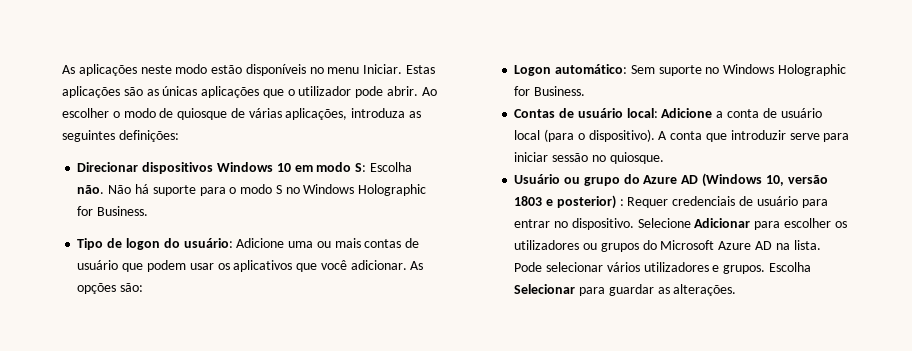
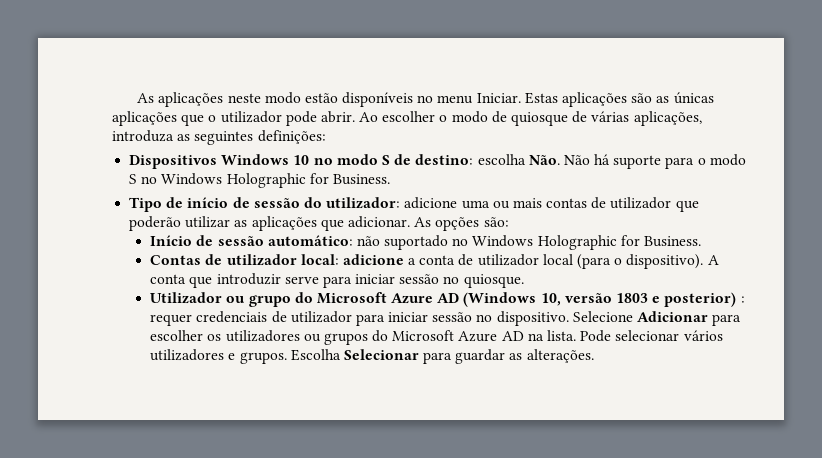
- Direcionar dispositivos Windows 10 em modo S: Escolha não. Não há suporte para o modo S no Windows Holographic for Business.
+ Dispositivos Windows 10 no modo S de destino: escolha Não. Não há suporte para o modo S no Windows Holographic for Business.
- Tipo de logon do usuário: Adicione uma ou mais contas de usuário que podem usar os aplicativos que você adicionar. As opções são:
- Logon automático: Sem suporte no Windows Holographic for Business.
+ Tipo de início de sessão do utilizador: adicione uma ou mais contas de utilizador que poderão utilizar as aplicações que adicionar. As opções são:
+ Início de sessão automático: não suportado no Windows Holographic for Business.
- Contas de usuário local: Adicione a conta de usuário local (para o dispositivo).
+ Contas de utilizador local: adicione a conta de utilizador local (para o dispositivo).
- Usuário ou grupo do Azure AD (Windows 10, versão 1803 e posterior) : Requer credenciais de usuário para entrar no dispositivo.
+ Utilizador ou grupo do Microsoft Azure AD (Windows 10, versão 1803 e posterior) : requer credenciais de utilizador para iniciar sessão no dispositivo.

